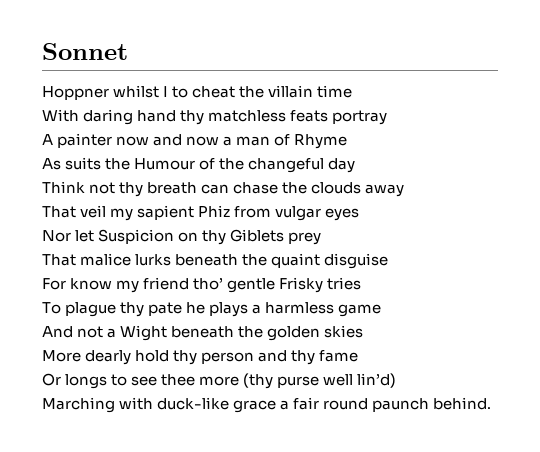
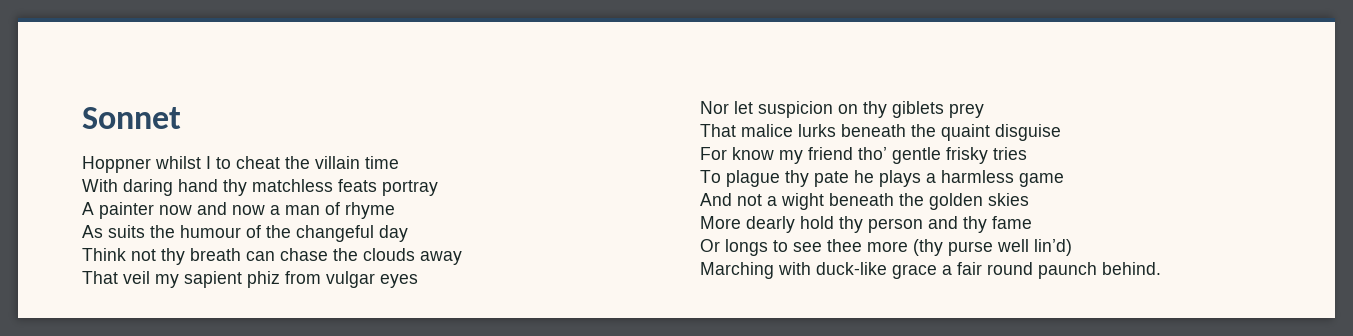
- A painter now and now a man of Rhyme
+ A painter now and now a man of rhyme
- As suits the Humour of the changeful day
+ As suits the humour of the changeful day
- That veil my sapient Phiz from vulgar eyes
+ That veil my sapient phiz from vulgar eyes
- Nor let Suspicion on thy Giblets prey
+ Nor let suspicion on thy giblets prey
- For know my friend tho’ gentle Frisky tries
+ For know my friend tho’ gentle frisky tries
- And not a Wight beneath the golden skies
+ And not a wight beneath the golden skies

